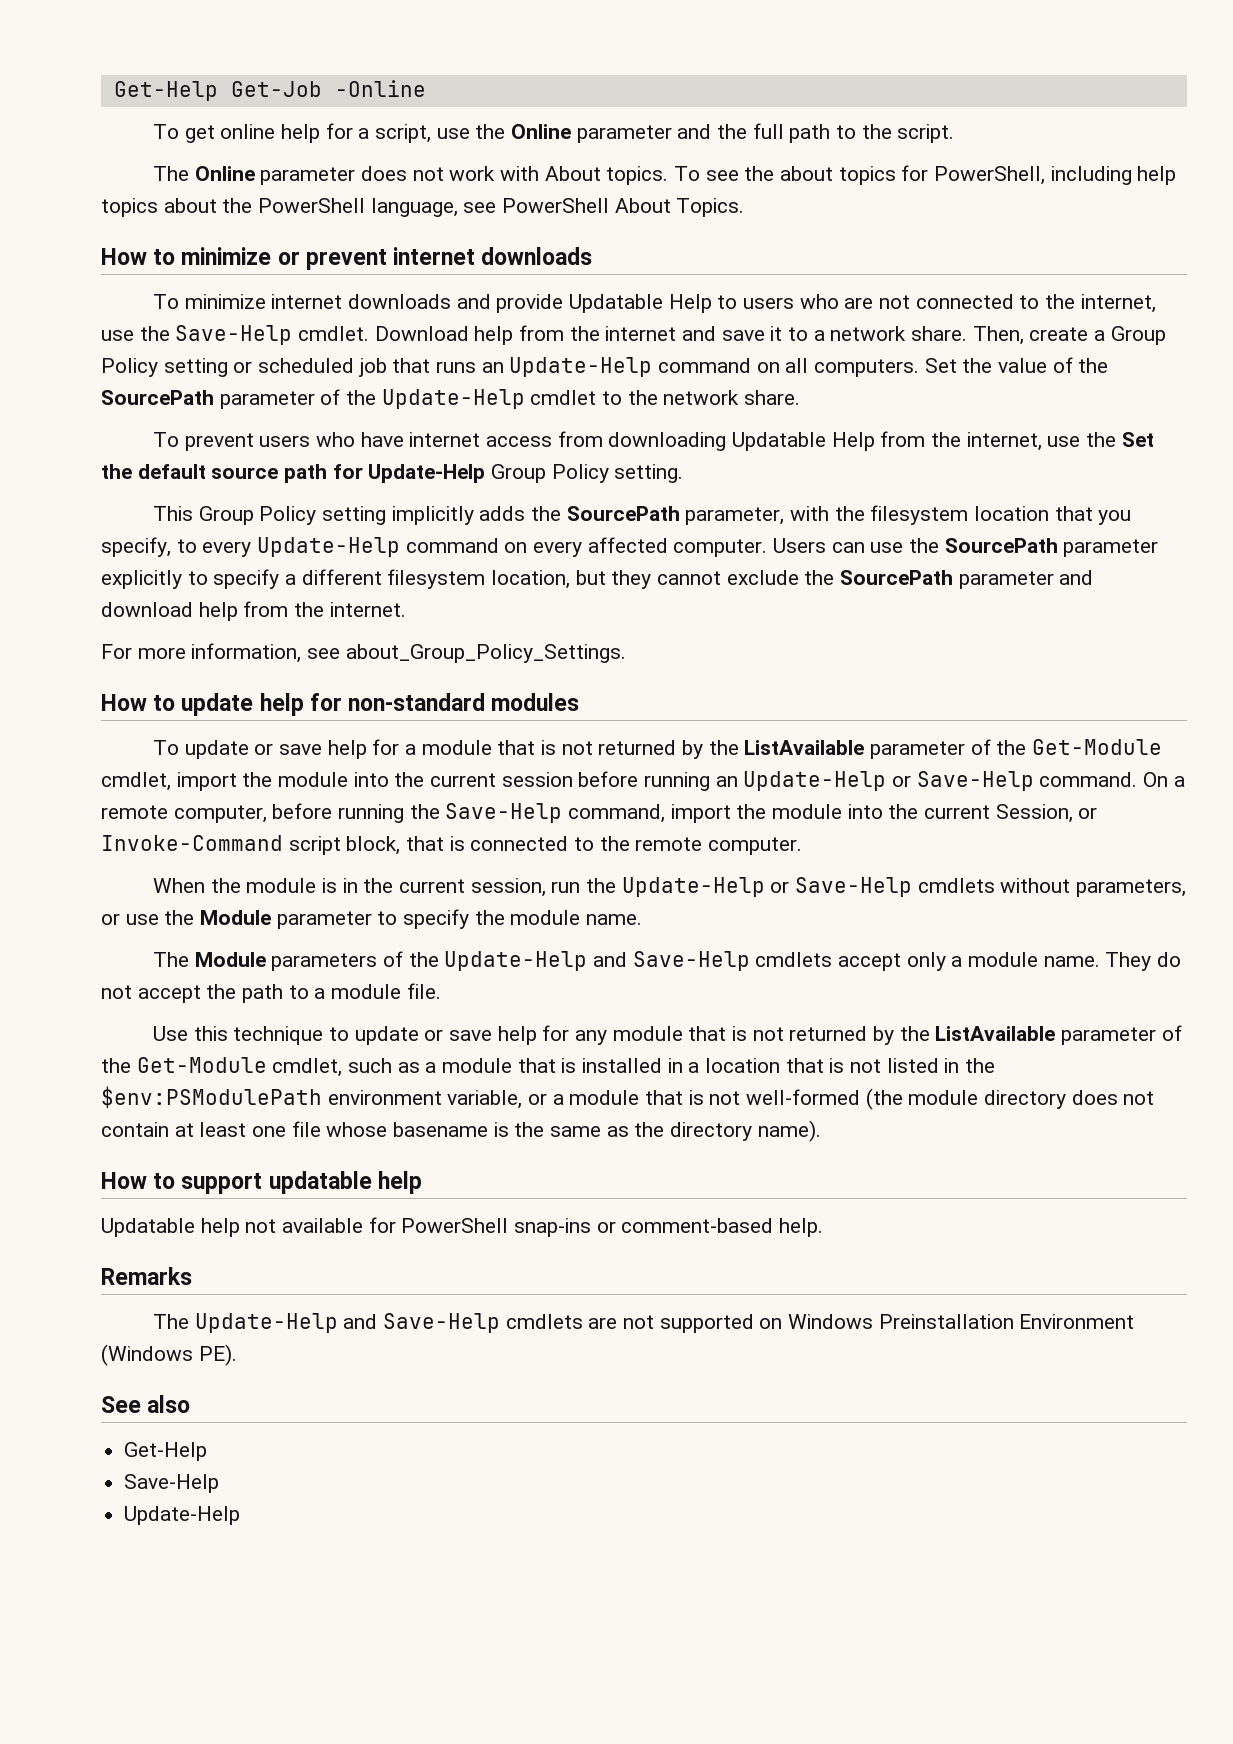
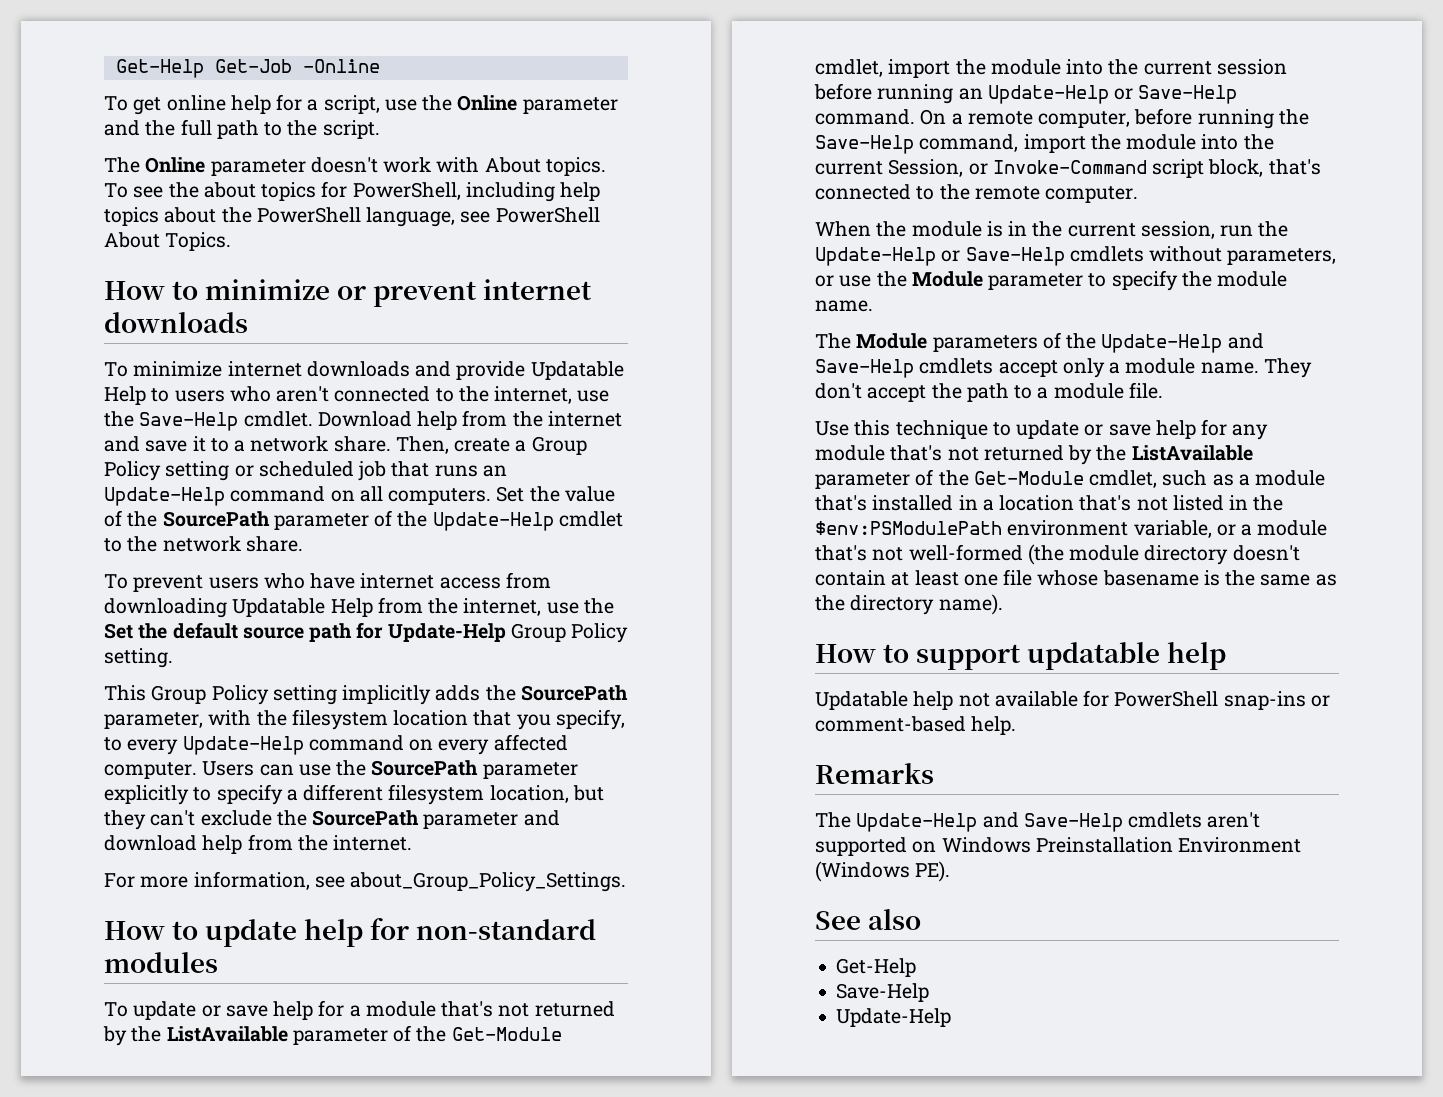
- The Online parameter does not work with About topics.
+ The Online parameter doesn't work with About topics.
- To minimize internet downloads and provide Updatable Help to users who are not connected to the internet, use the Save-Help cmdlet.
+ To minimize internet downloads and provide Updatable Help to users who aren't connected to the internet, use the Save-Help cmdlet.
- Users can use the SourcePath parameter explicitly to specify a different filesystem location, but they cannot exclude the SourcePath parameter and download help from the internet.
+ Users can use the SourcePath parameter explicitly to specify a different filesystem location, but they can't exclude the SourcePath parameter and download help from the internet.
- To update or save help for a module that is not returned by the ListAvailable parameter of the Get-Module cmdlet, import the module into the current session before running an Update-Help or Save-Help command.
+ To update or save help for a module that's not returned by the ListAvailable parameter of the Get-Module cmdlet, import the module into the current session before running an Update-Help or Save-Help command.
- On a remote computer, before running the Save-Help command, import the module into the current Session, or Invoke-Command script block, that is connected to the remote computer.
+ On a remote computer, before running the Save-Help command, import the module into the current Session, or Invoke-Command script block, that's connected to the remote computer.
- They do not accept the path to a module file.
+ They don't accept the path to a module file.
- Use this technique to update or save help for any module that is not returned by the ListAvailable parameter of the Get-Module cmdlet, such as a module that is installed in a location that is not listed in the $env:PSModulePath environment variable, or a module that is not well-formed (the module directory does not contain at least one file whose basename is the same as the directory name).
+ Use this technique to update or save help for any module that's not returned by the ListAvailable parameter of the Get-Module cmdlet, such as a module that's installed in a location that's not listed in the $env:PSModulePath environment variable, or a module that's not well-formed (the module directory doesn't contain at least one file whose basename is the same as the directory name).
- The Update-Help and Save-Help cmdlets are not supported on Windows Preinstallation Environment (Windows PE).
+ The Update-Help and Save-Help cmdlets aren't supported on Windows Preinstallation Environment (Windows PE).

